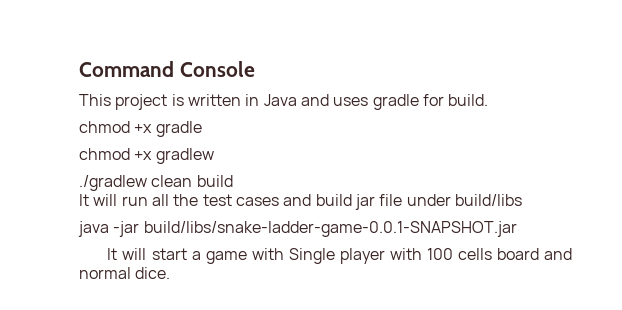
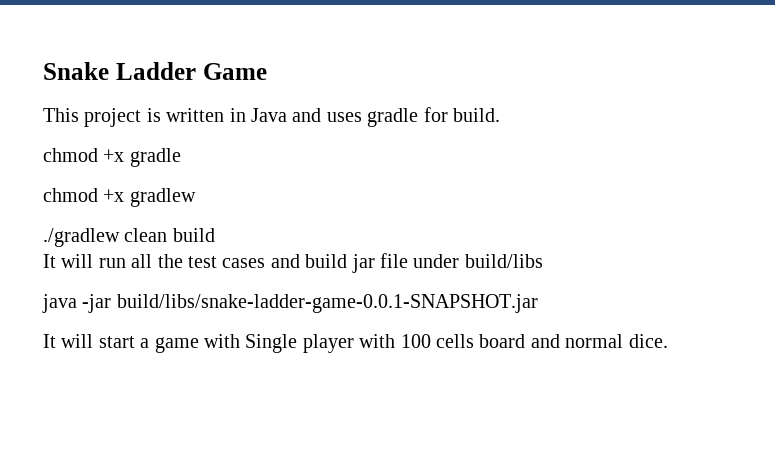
- Command Console
+ Snake Ladder Game

